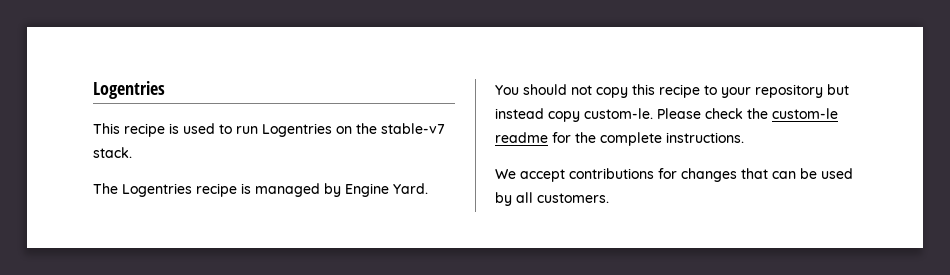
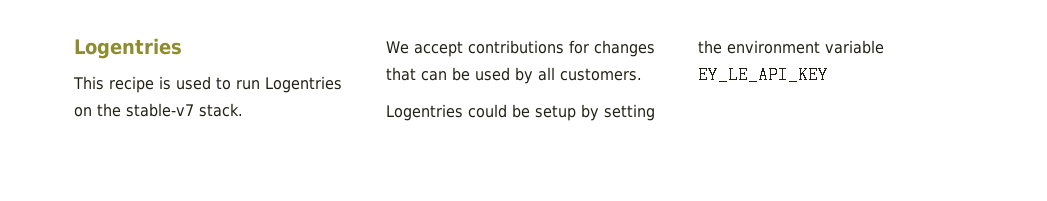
- The Logentries recipe is managed by Engine Yard. You should not copy this recipe to your repository but instead copy custom-le. Please check the custom-le readme for the complete instructions.
+ Logentries could be setup by setting the environment variable EY_LE_API_KEY

